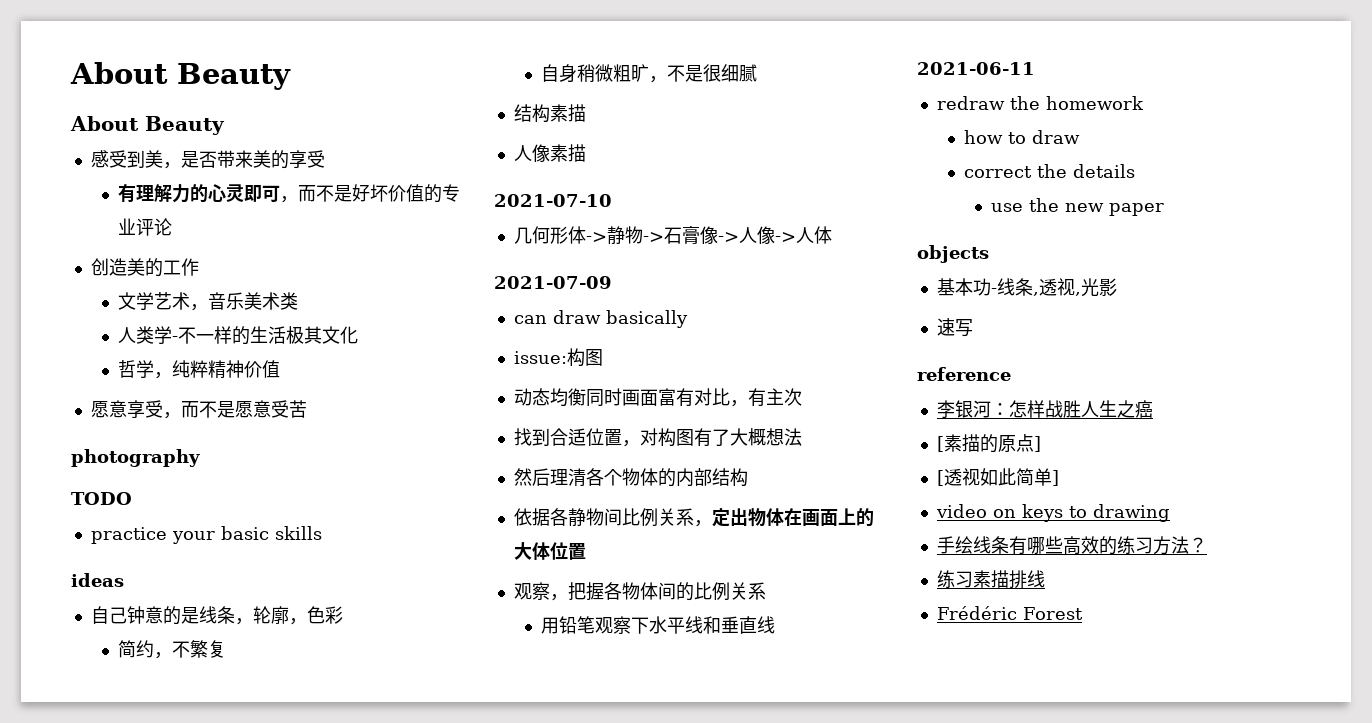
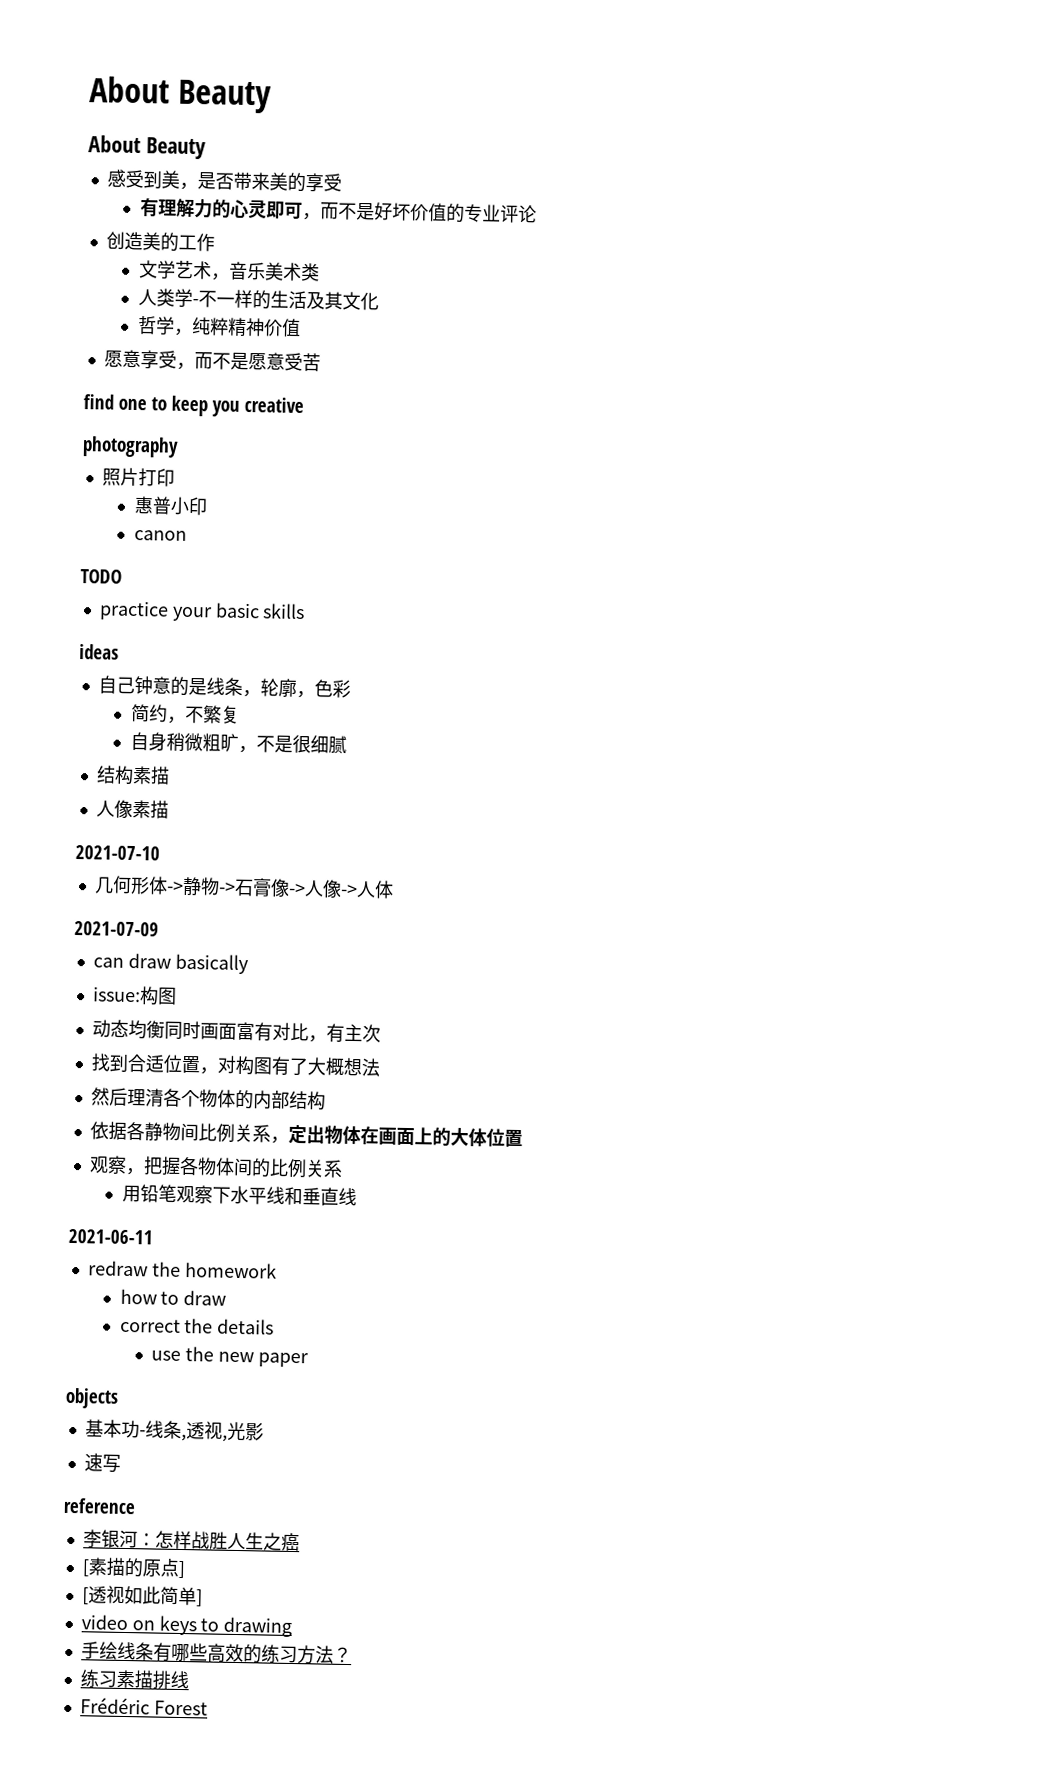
- 人类学-不一样的生活极其文化
+ 人类学-不一样的生活及其文化
+ find one to keep you creative
  photography
+ 照片打印
+ 惠普小印
+ canon

